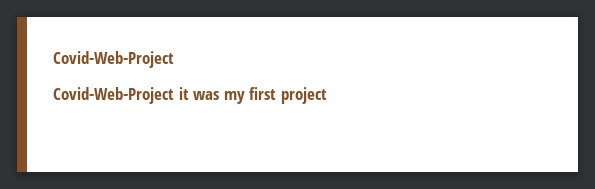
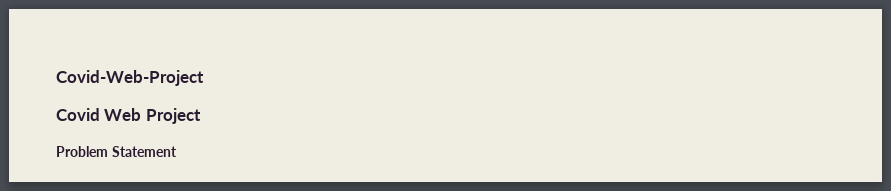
- Covid-Web-Project it was my first project
+ Covid Web Project
+ Problem Statement

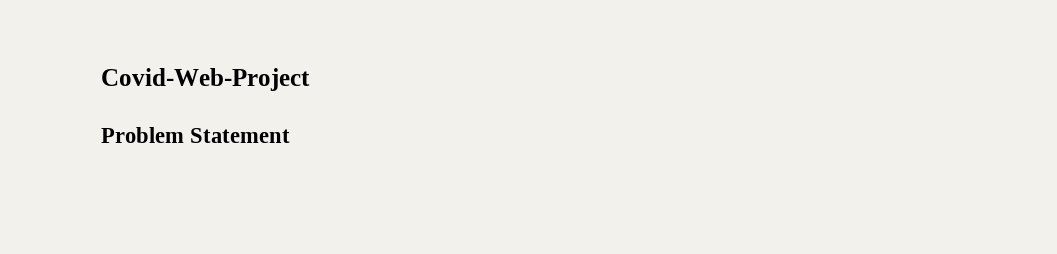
- Covid Web Project

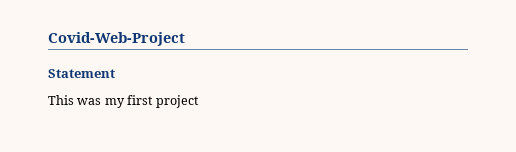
- Problem Statement
+ Statement
+ This was my first project

